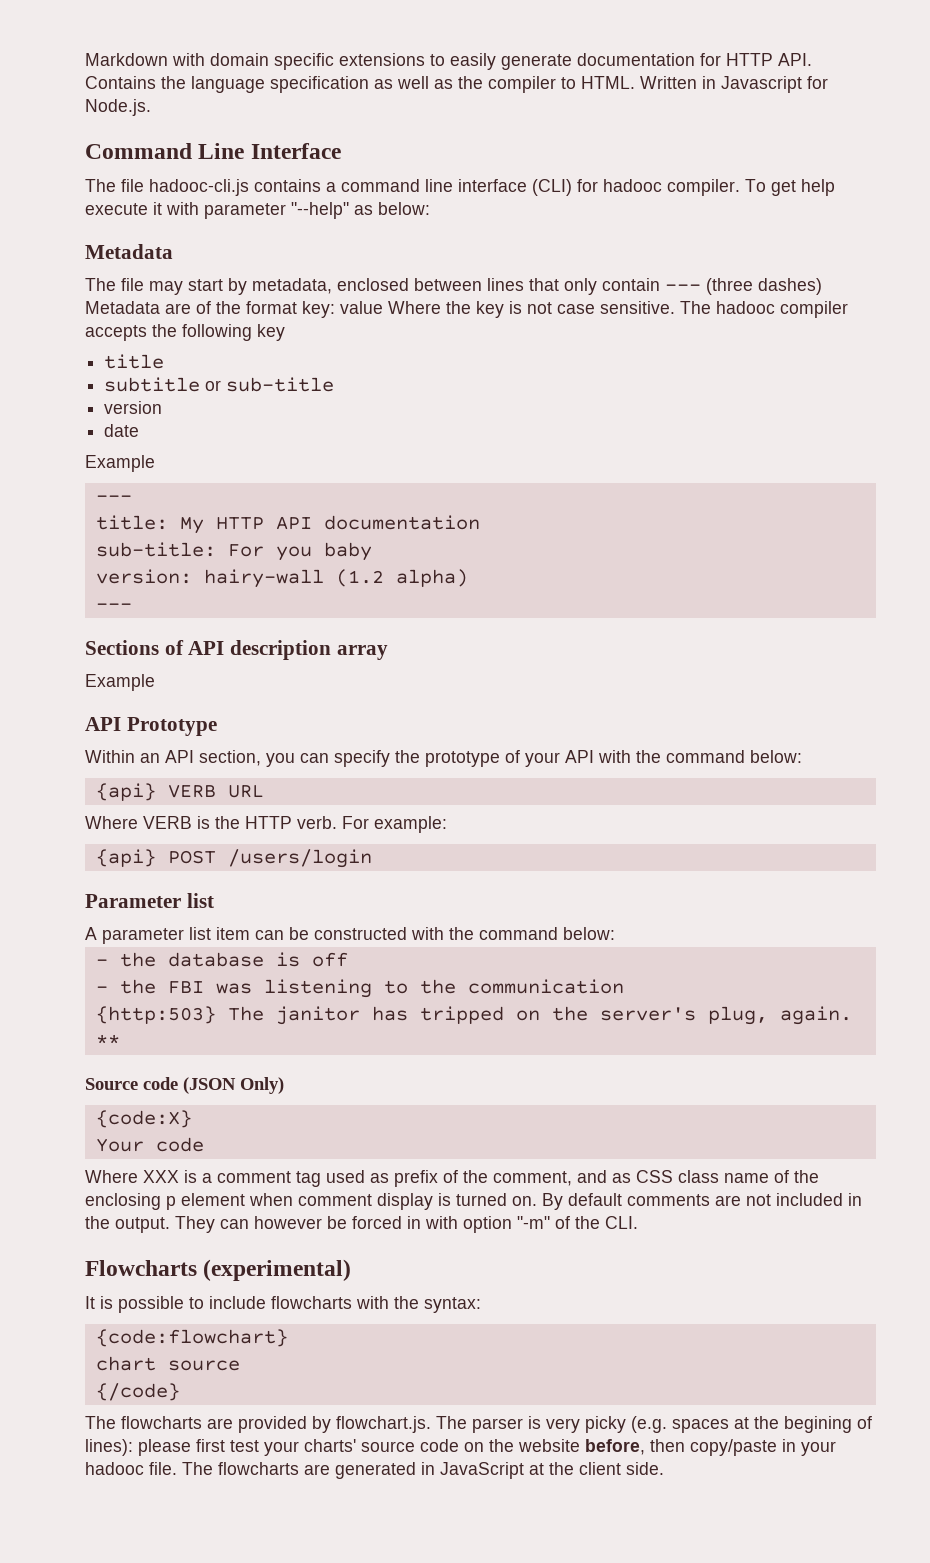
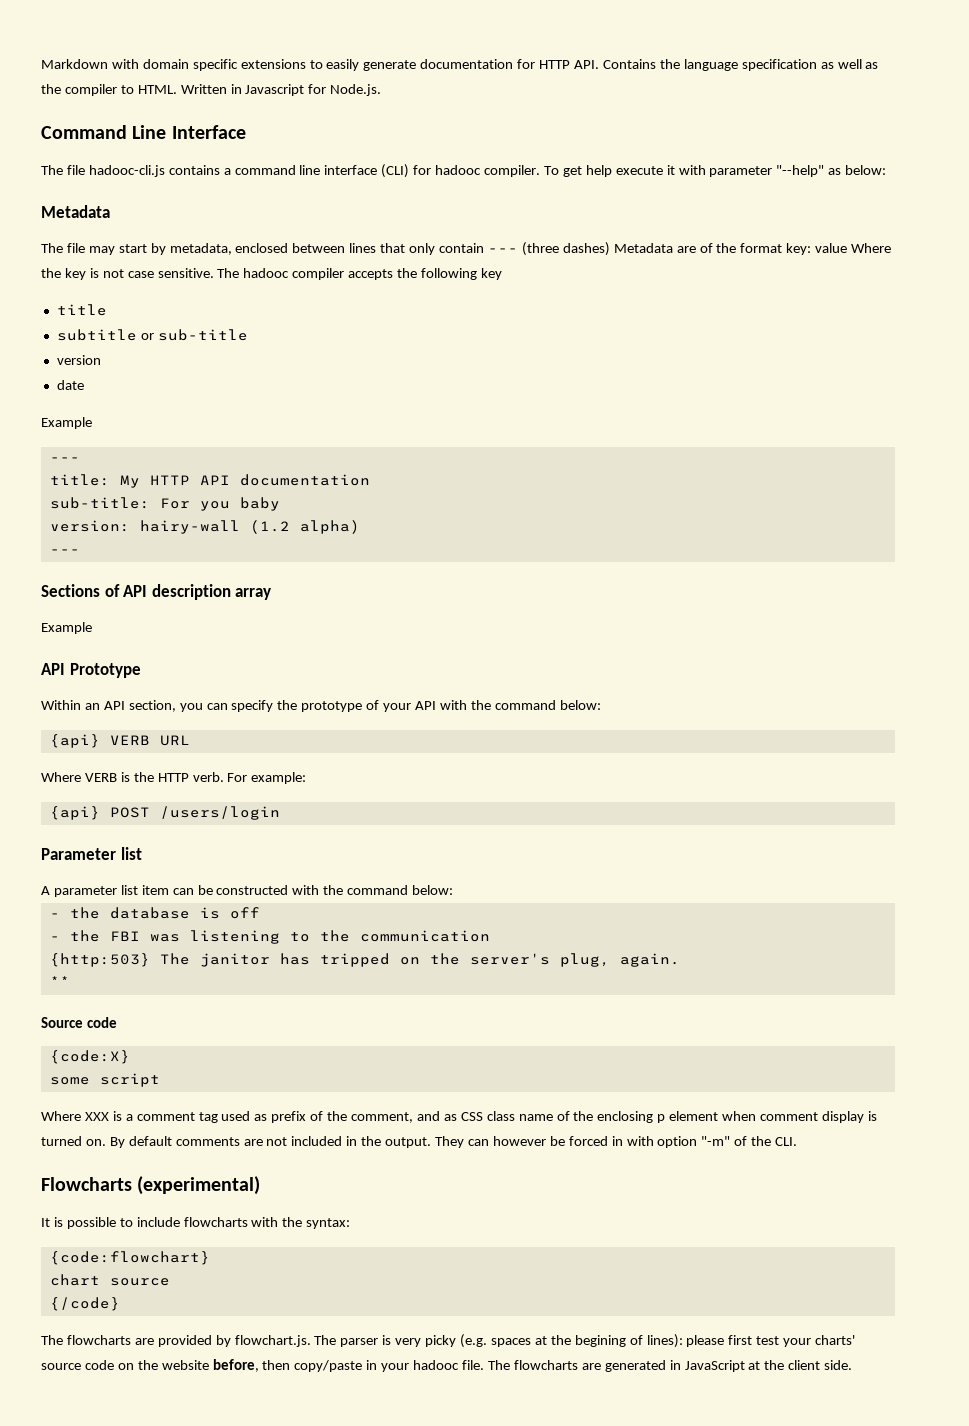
- Source code (JSON Only)
+ Source code
- Your code
+ some script

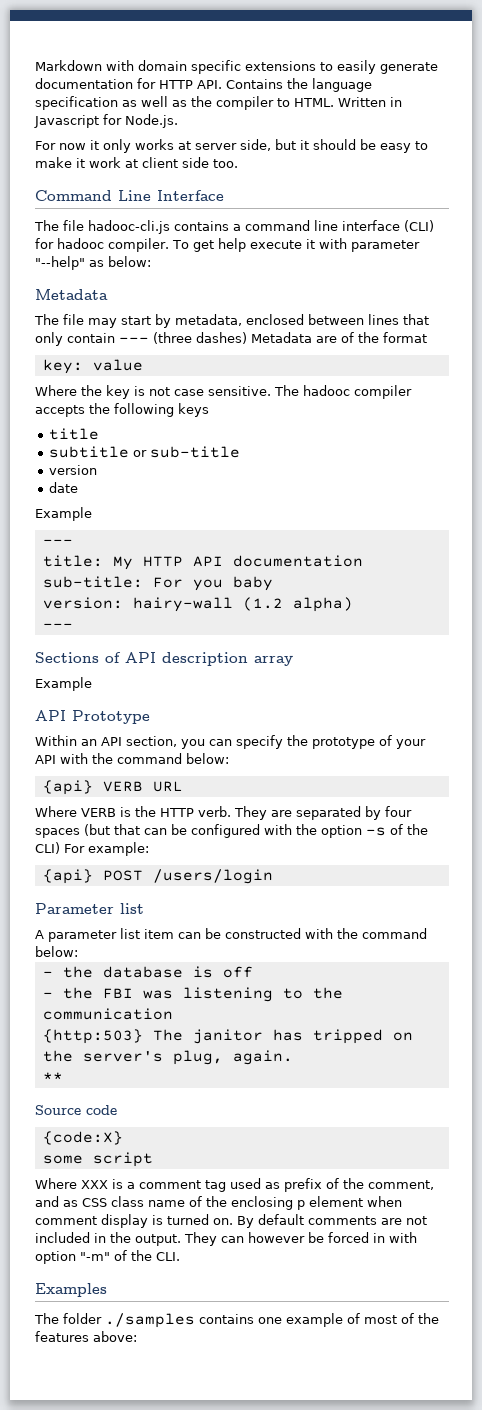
+ For now it only works at server side, but it should be easy to make it work at client side too.
- The file may start by metadata, enclosed between lines that only contain --- (three dashes) Metadata are of the format key: value Where the key is not case sensitive.
+ The file may start by metadata, enclosed between lines that only contain --- (three dashes) Metadata are of the format
+ key: value
+ Where the key is not case sensitive.
- The hadooc compiler accepts the following key
+ The hadooc compiler accepts the following keys
- For example:
+ They are separated by four spaces (but that can be configured with the option -s of the CLI) For example:
- Flowcharts (experimental)
- It is possible to include flowcharts with the syntax:
- {code:flowchart}
- chart source
- {/code}
- The flowcharts are provided by flowchart.js. The parser is very picky (e.g. spaces at the begining of lines): please first test your charts' source code on the website before, then copy/paste in your hadooc file. The flowcharts are generated in JavaScript at the client side.
+ Examples
+ The folder ./samples contains one example of most of the features above:

